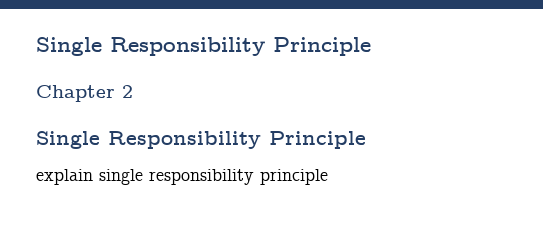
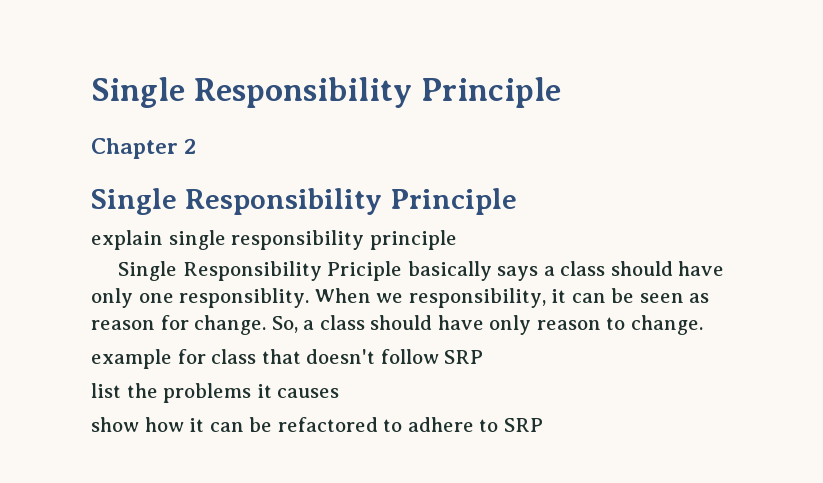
+ Single Responsibility Priciple basically says a class should have only one responsiblity. When we responsibility, it can be seen as reason for change. So, a class should have only reason to change.
+ example for class that doesn't follow SRP
+ list the problems it causes
+ show how it can be refactored to adhere to SRP

